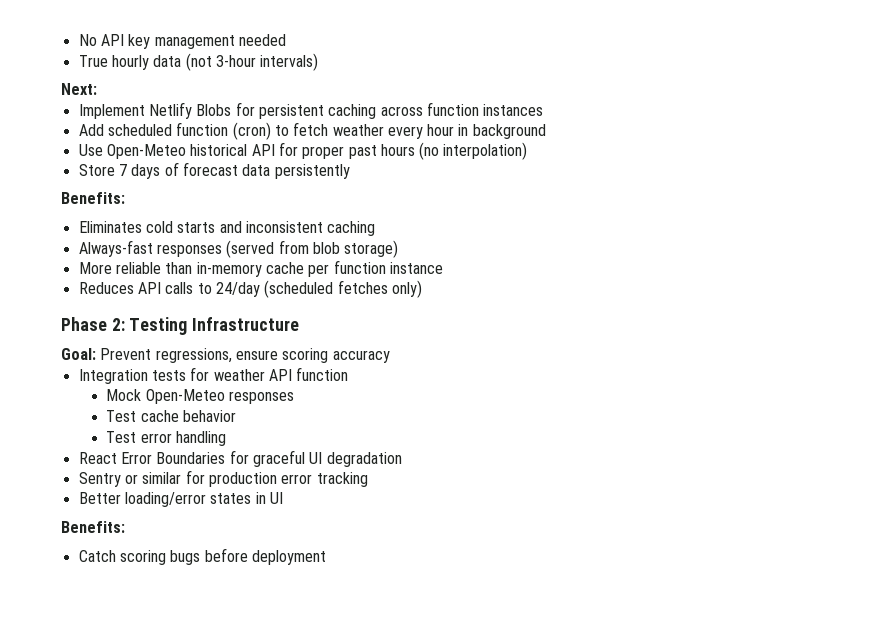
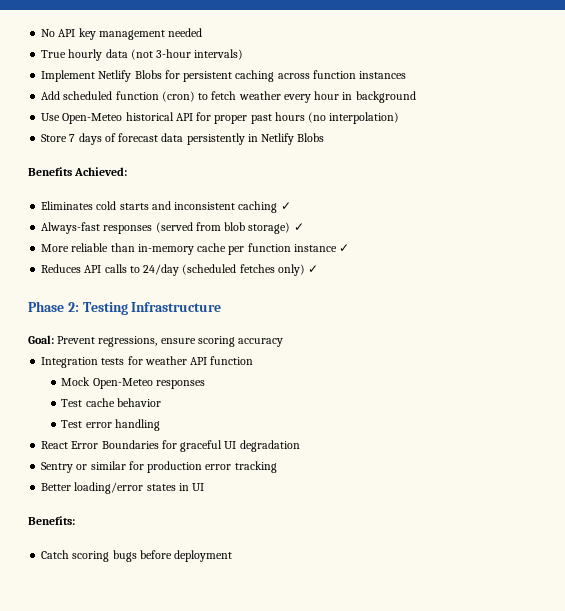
- Next:
- Store 7 days of forecast data persistently
- Benefits:
+ Store 7 days of forecast data persistently in Netlify Blobs
+ Benefits Achieved:
- Eliminates cold starts and inconsistent caching
+ Eliminates cold starts and inconsistent caching ✓
- Always-fast responses (served from blob storage)
+ Always-fast responses (served from blob storage) ✓
- More reliable than in-memory cache per function instance
+ More reliable than in-memory cache per function instance ✓
- Reduces API calls to 24/day (scheduled fetches only)
+ Reduces API calls to 24/day (scheduled fetches only) ✓

